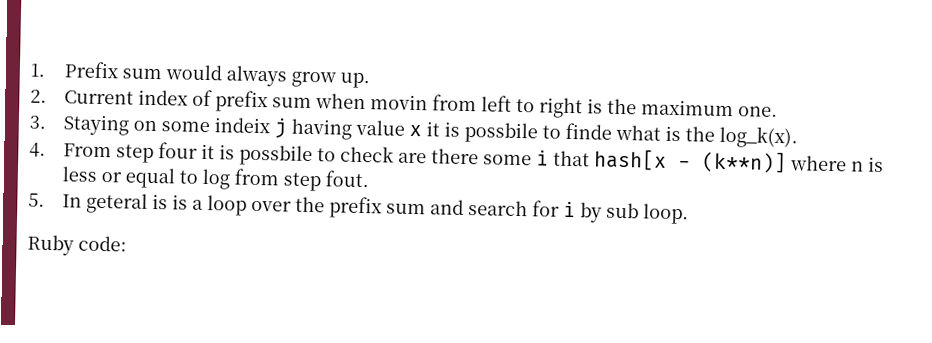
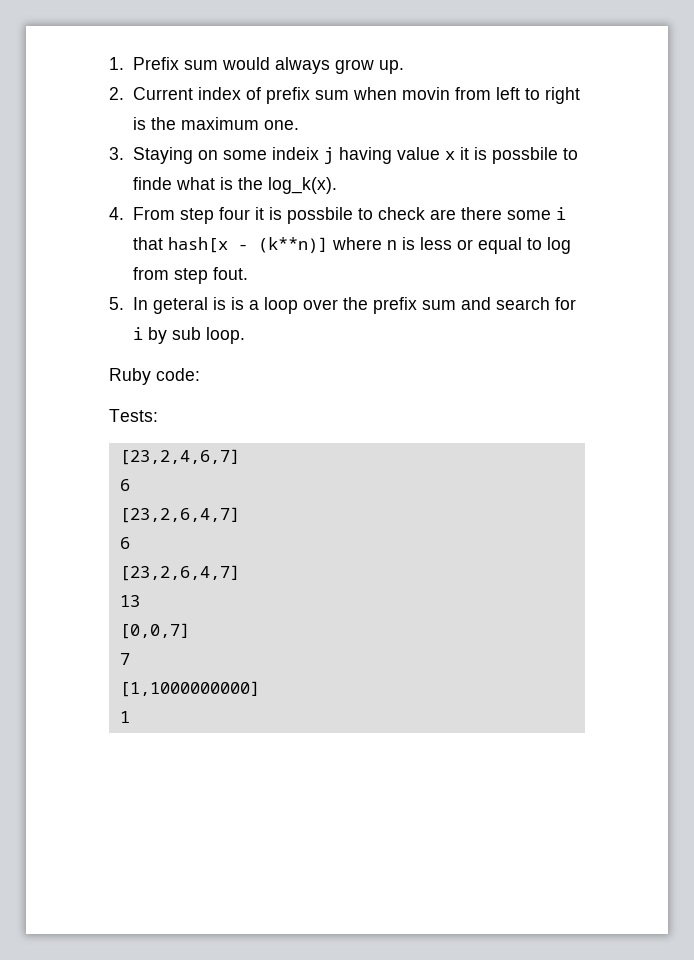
+ Tests:
+ [23,2,4,6,7]
+ 6
+ [23,2,6,4,7]
+ 6
+ [23,2,6,4,7]
+ 13
+ [0,0,7]
+ 7
+ [1,1000000000]
+ 1

